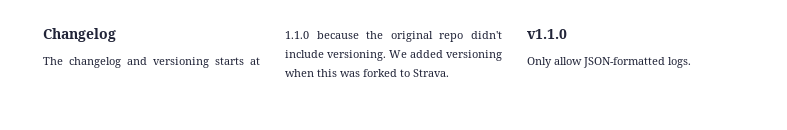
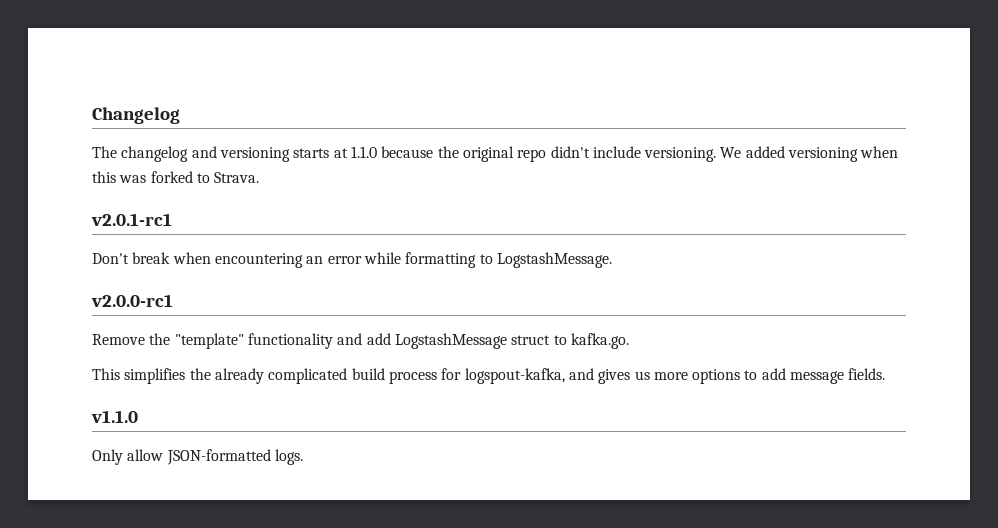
+ v2.0.1-rc1
+ Don't break when encountering an error while formatting to LogstashMessage.
+ v2.0.0-rc1
+ Remove the "template" functionality and add LogstashMessage struct to kafka.go.
+ This simplifies the already complicated build process for logspout-kafka, and gives us more options to add message fields.

